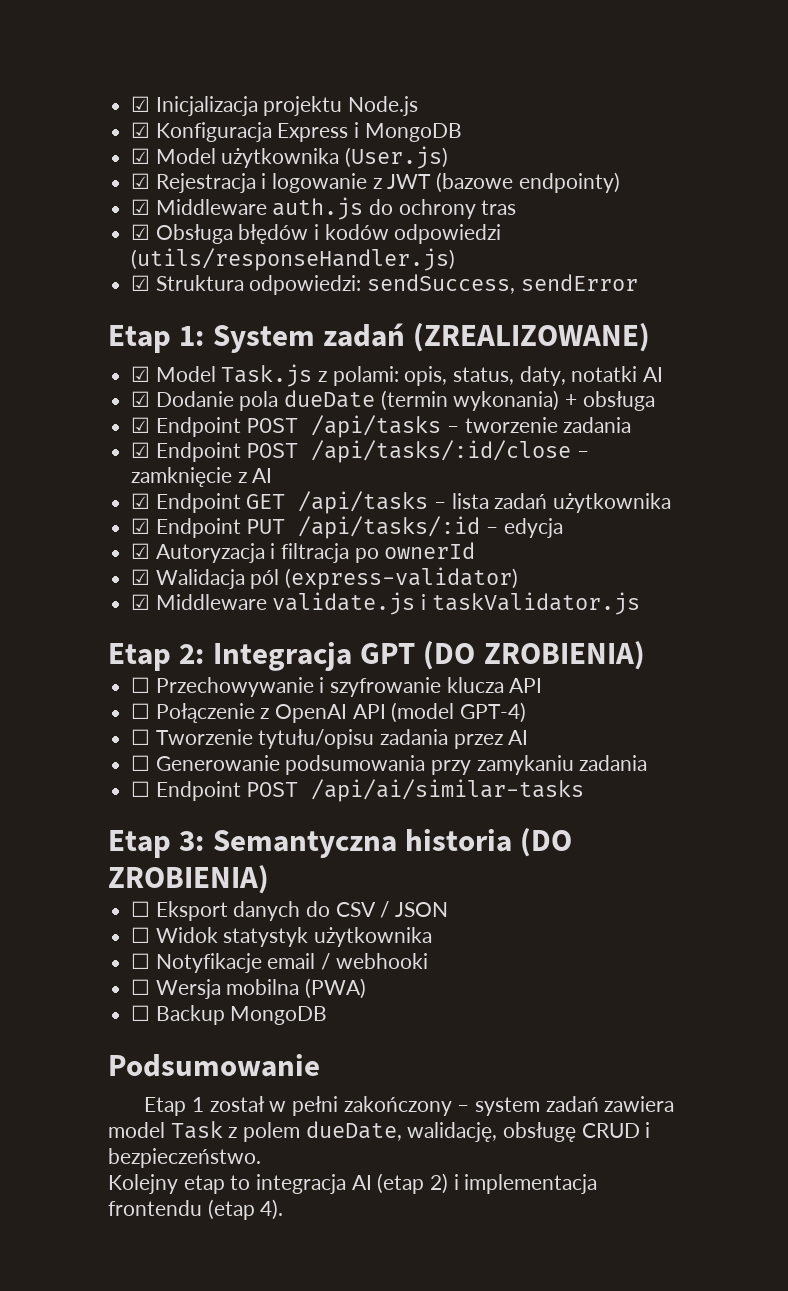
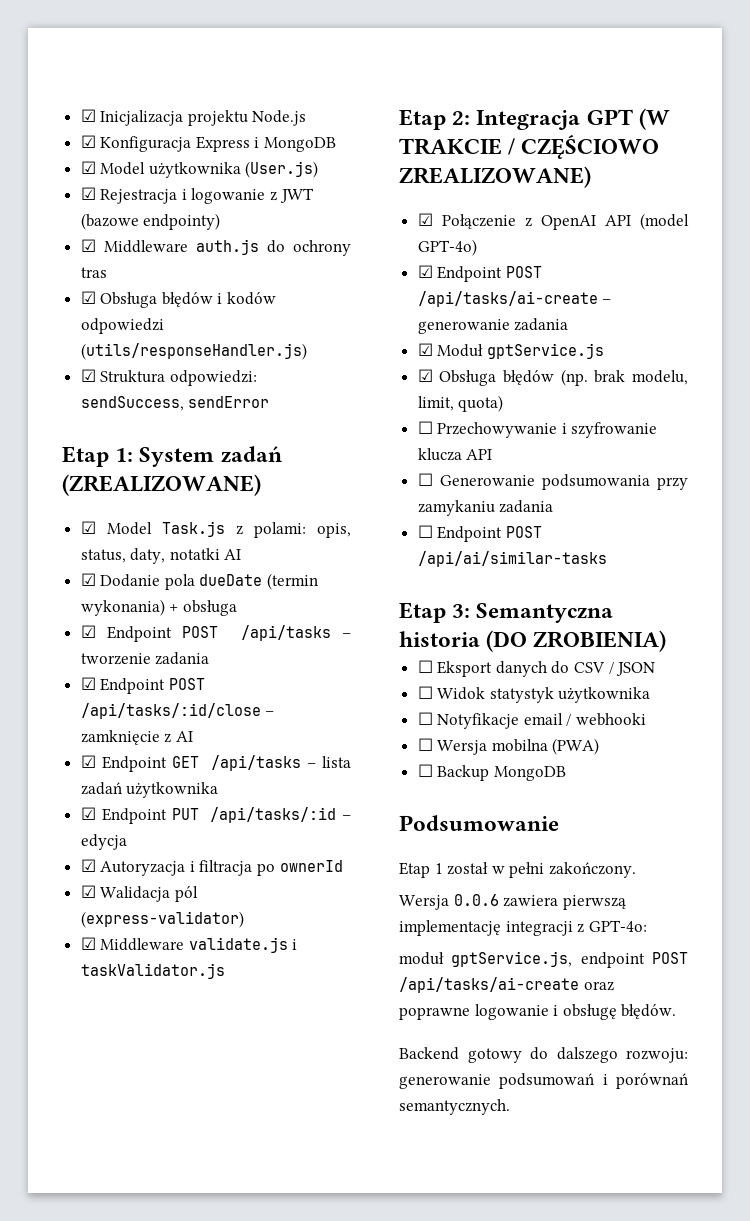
- Etap 2: Integracja GPT (DO ZROBIENIA)
+ Etap 2: Integracja GPT (W TRAKCIE / CZĘŚCIOWO ZREALIZOWANE)
+ ☑ Połączenie z OpenAI API (model GPT-4o)
+ ☑ Endpoint POST /api/tasks/ai-create – generowanie zadania
+ ☑ Moduł gptService.js
+ ☑ Obsługa błędów (np. brak modelu, limit, quota)
- ☐ Połączenie z OpenAI API (model GPT-4)
- ☐ Tworzenie tytułu/opisu zadania przez AI
- Etap 1 został w pełni zakończony – system zadań zawiera model Task z polem dueDate, walidację, obsługę CRUD i bezpieczeństwo.
- Kolejny etap to integracja AI (etap 2) i implementacja frontendu (etap 4).
+ Etap 1 został w pełni zakończony.
+ Wersja 0.0.6 zawiera pierwszą implementację integracji z GPT-4o:
+ moduł gptService.js, endpoint POST /api/tasks/ai-create oraz poprawne logowanie i obsługę błędów.
+ Backend gotowy do dalszego rozwoju: generowanie podsumowań i porównań semantycznych.

